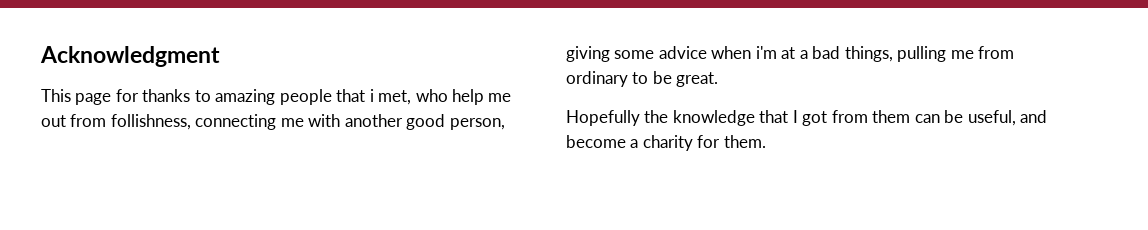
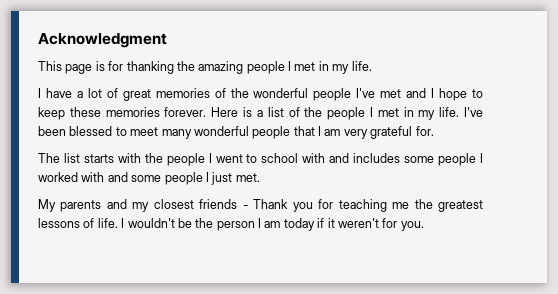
- This page for thanks to amazing people that i met, who help me out from follishness, connecting me with another good person, giving some advice when i'm at a bad things, pulling me from ordinary to be great.
- Hopefully the knowledge that I got from them can be useful, and become a charity for them.
+ This page is for thanking the amazing people I met in my life.
+ I have a lot of great memories of the wonderful people I've met and I hope to keep these memories forever. Here is a list of the people I met in my life. I've been blessed to meet many wonderful people that I am very grateful for.
+ The list starts with the people I went to school with and includes some people I worked with and some people I just met.
+ My parents and my closest friends - Thank you for teaching me the greatest lessons of life. I wouldn't be the person I am today if it weren't for you.

